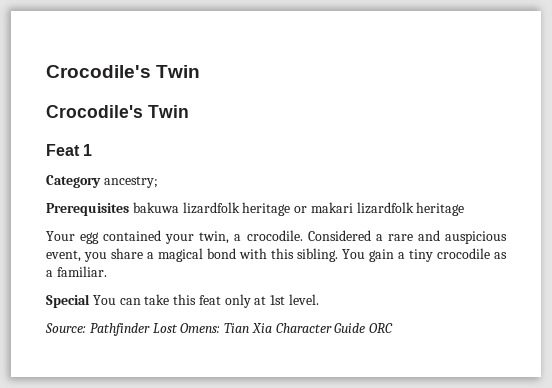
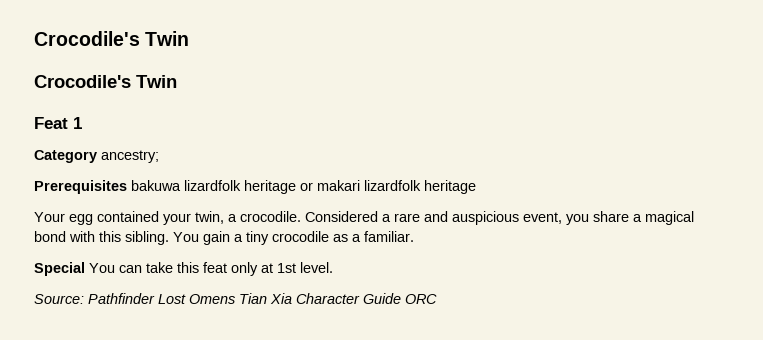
- Source: Pathfinder Lost Omens: Tian Xia Character Guide ORC
+ Source: Pathfinder Lost Omens Tian Xia Character Guide ORC

